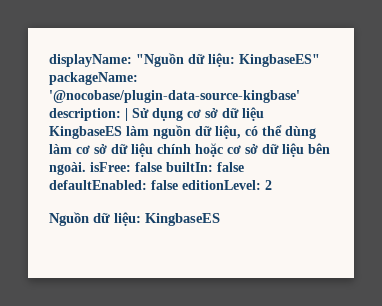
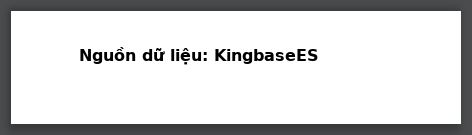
- displayName: "Nguồn dữ liệu: KingbaseES" packageName: '@nocobase/plugin-data-source-kingbase' description: | Sử dụng cơ sở dữ liệu KingbaseES làm nguồn dữ liệu, có thể dùng làm cơ sở dữ liệu chính hoặc cơ sở dữ liệu bên ngoài. isFree: false builtIn: false defaultEnabled: false editionLevel: 2

